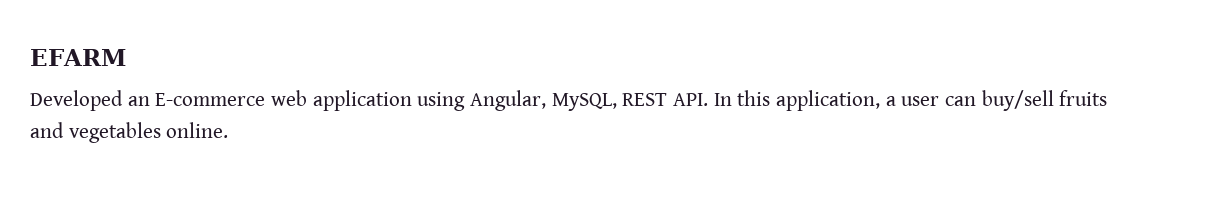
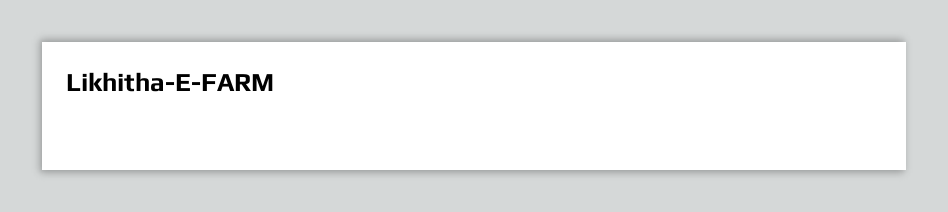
- EFARM
- Developed an E-commerce web application using Angular, MySQL, REST API. In this application, a user can buy/sell fruits and vegetables online.
+ Likhitha-E-FARM

